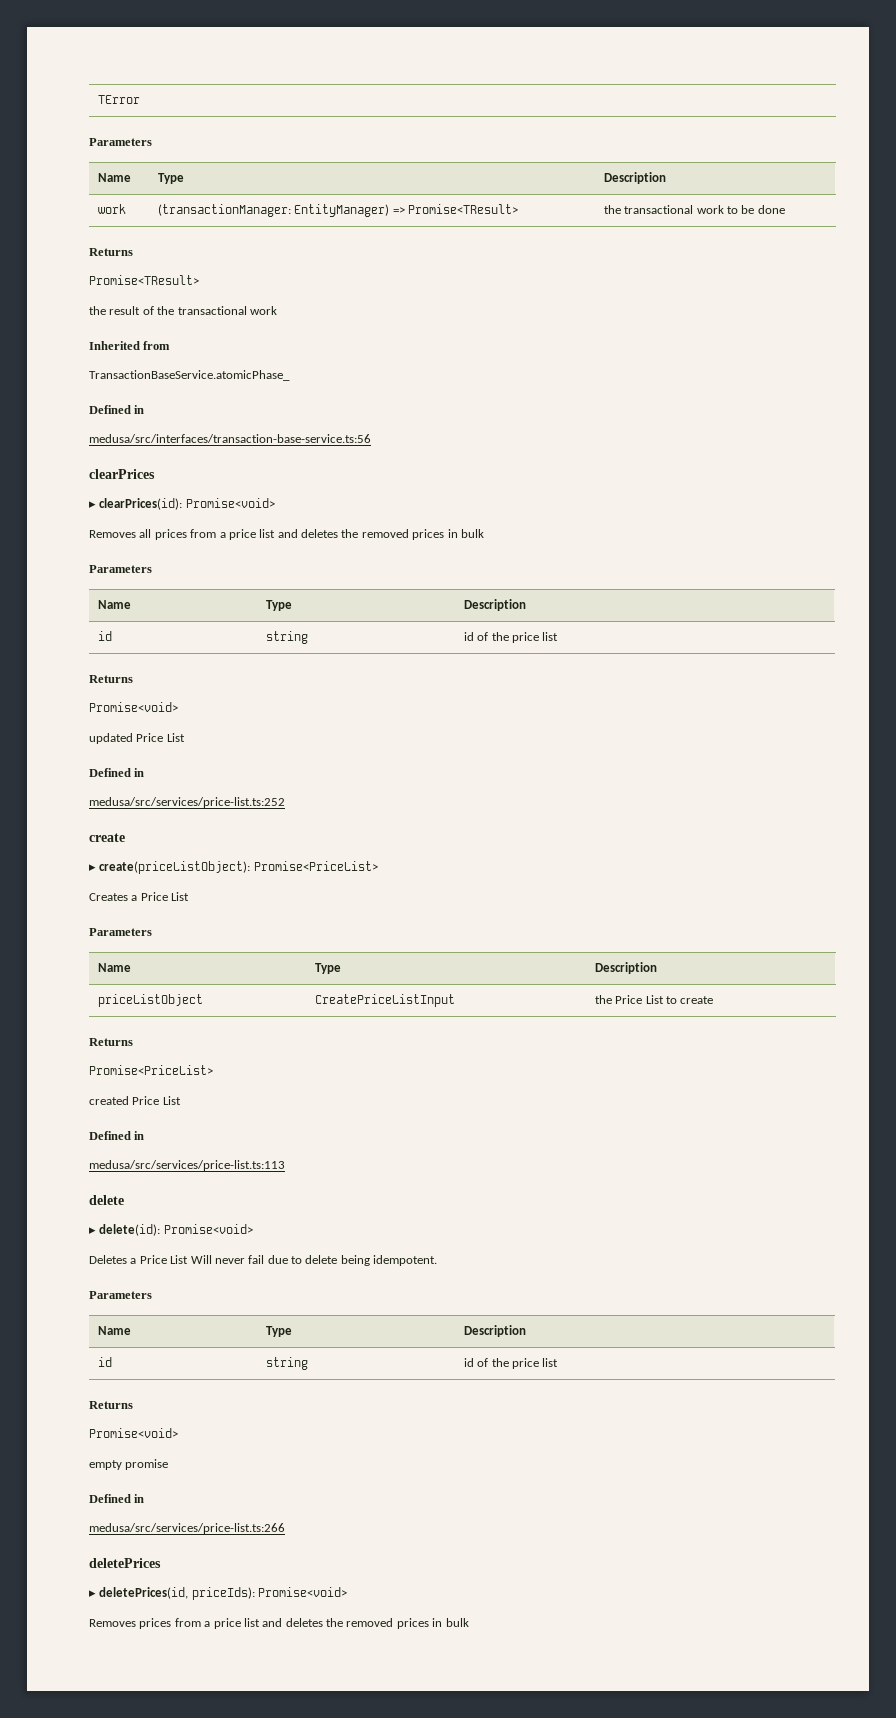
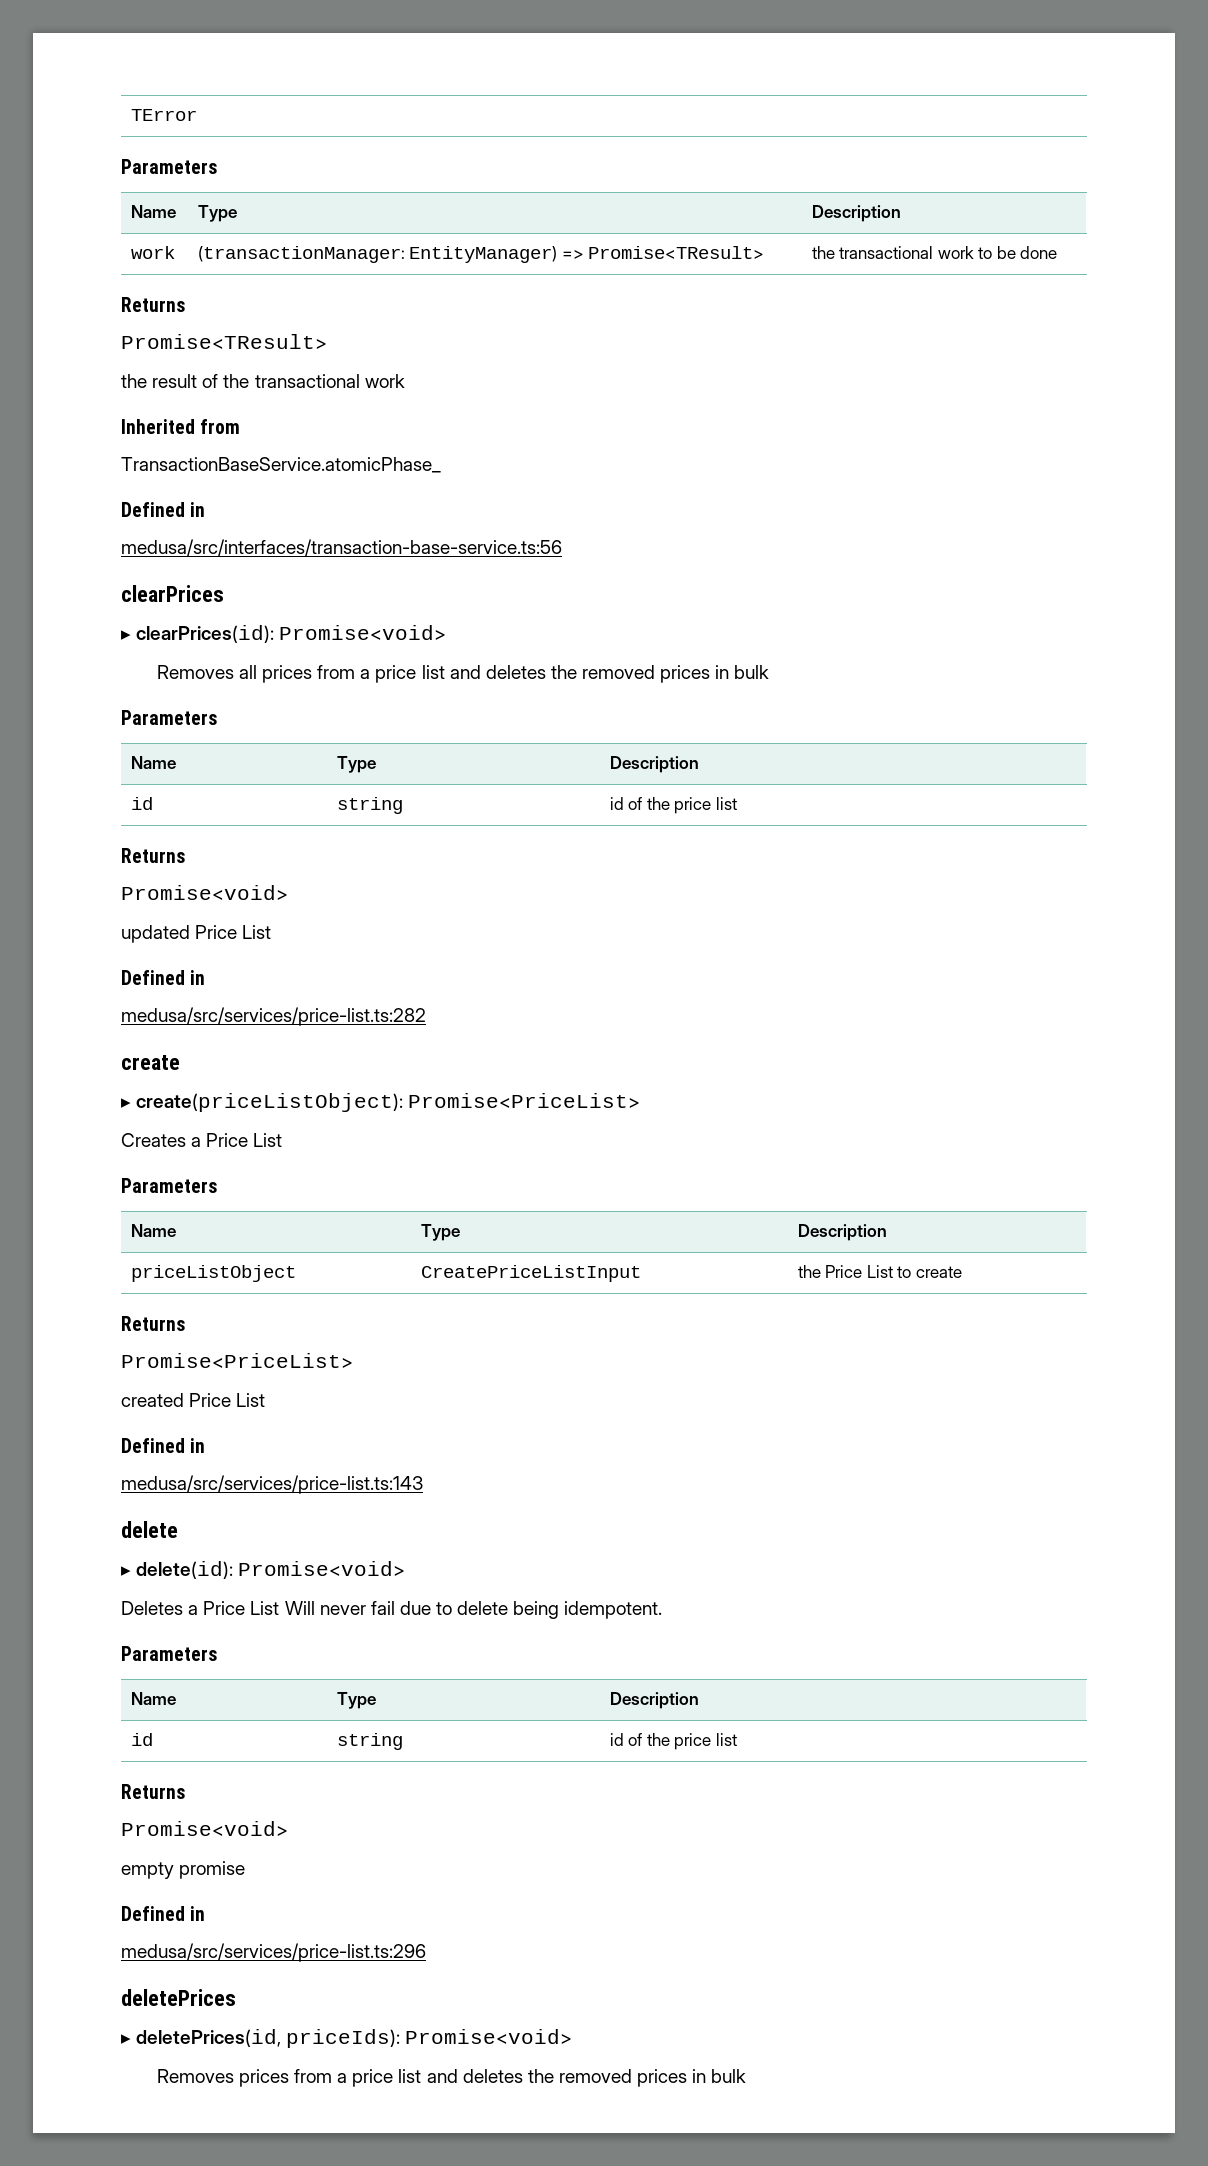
- medusa/src/services/price-list.ts:252
+ medusa/src/services/price-list.ts:282
- medusa/src/services/price-list.ts:113
+ medusa/src/services/price-list.ts:143
- medusa/src/services/price-list.ts:266
+ medusa/src/services/price-list.ts:296

